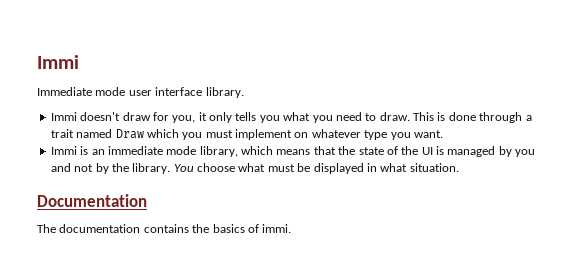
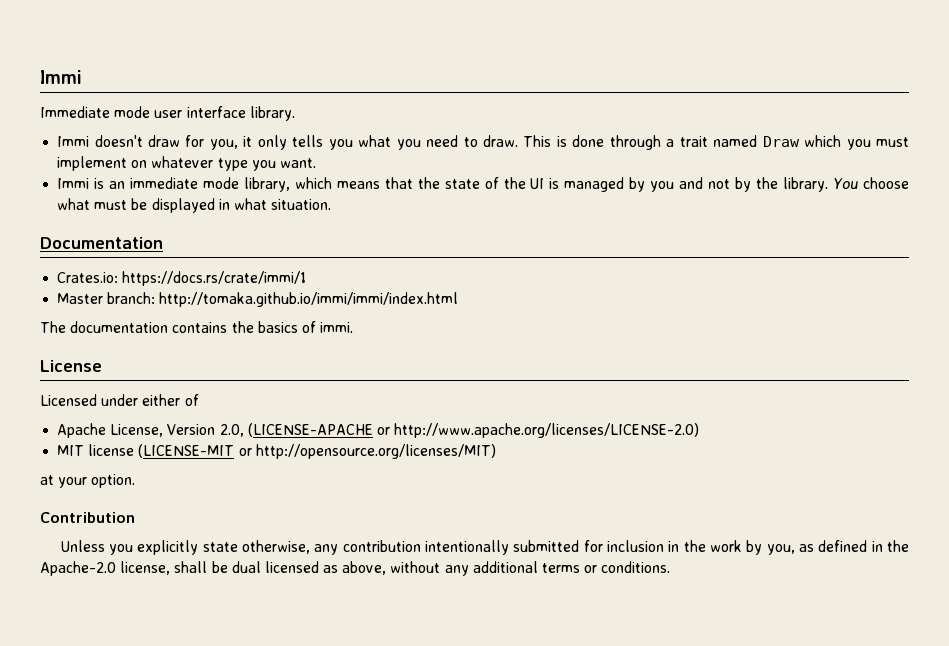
+ Crates.io: https://docs.rs/crate/immi/1
+ Master branch: http://tomaka.github.io/immi/immi/index.html
+ License
+ Licensed under either of
+ Apache License, Version 2.0, (LICENSE-APACHE or http://www.apache.org/licenses/LICENSE-2.0)
+ MIT license (LICENSE-MIT or http://opensource.org/licenses/MIT)
+ at your option.
+ Contribution
+ Unless you explicitly state otherwise, any contribution intentionally submitted for inclusion in the work by you, as defined in the Apache-2.0 license, shall be dual licensed as above, without any additional terms or conditions.

